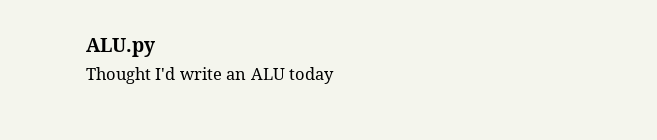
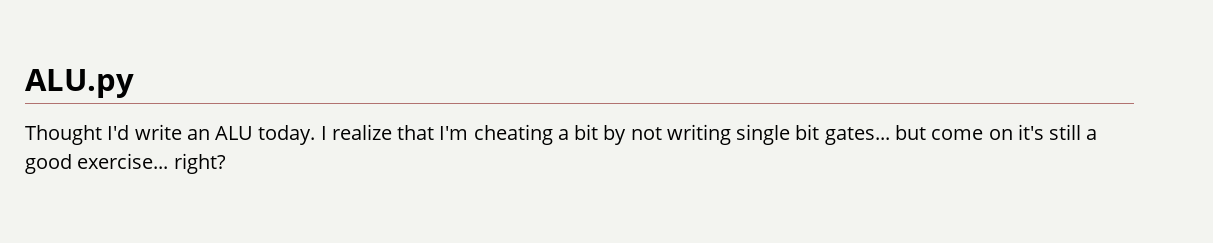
- Thought I'd write an ALU today
+ Thought I'd write an ALU today. I realize that I'm cheating a bit by not writing single bit gates... but come on it's still a good exercise... right?

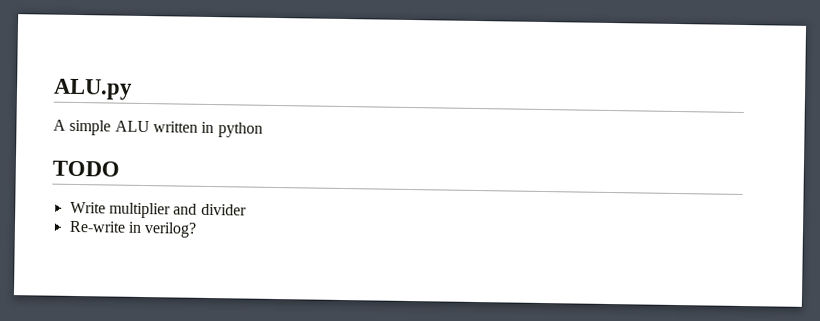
- Thought I'd write an ALU today. I realize that I'm cheating a bit by not writing single bit gates... but come on it's still a good exercise... right?
+ A simple ALU written in python
+ TODO
+ Write multiplier and divider
+ Re-write in verilog?

